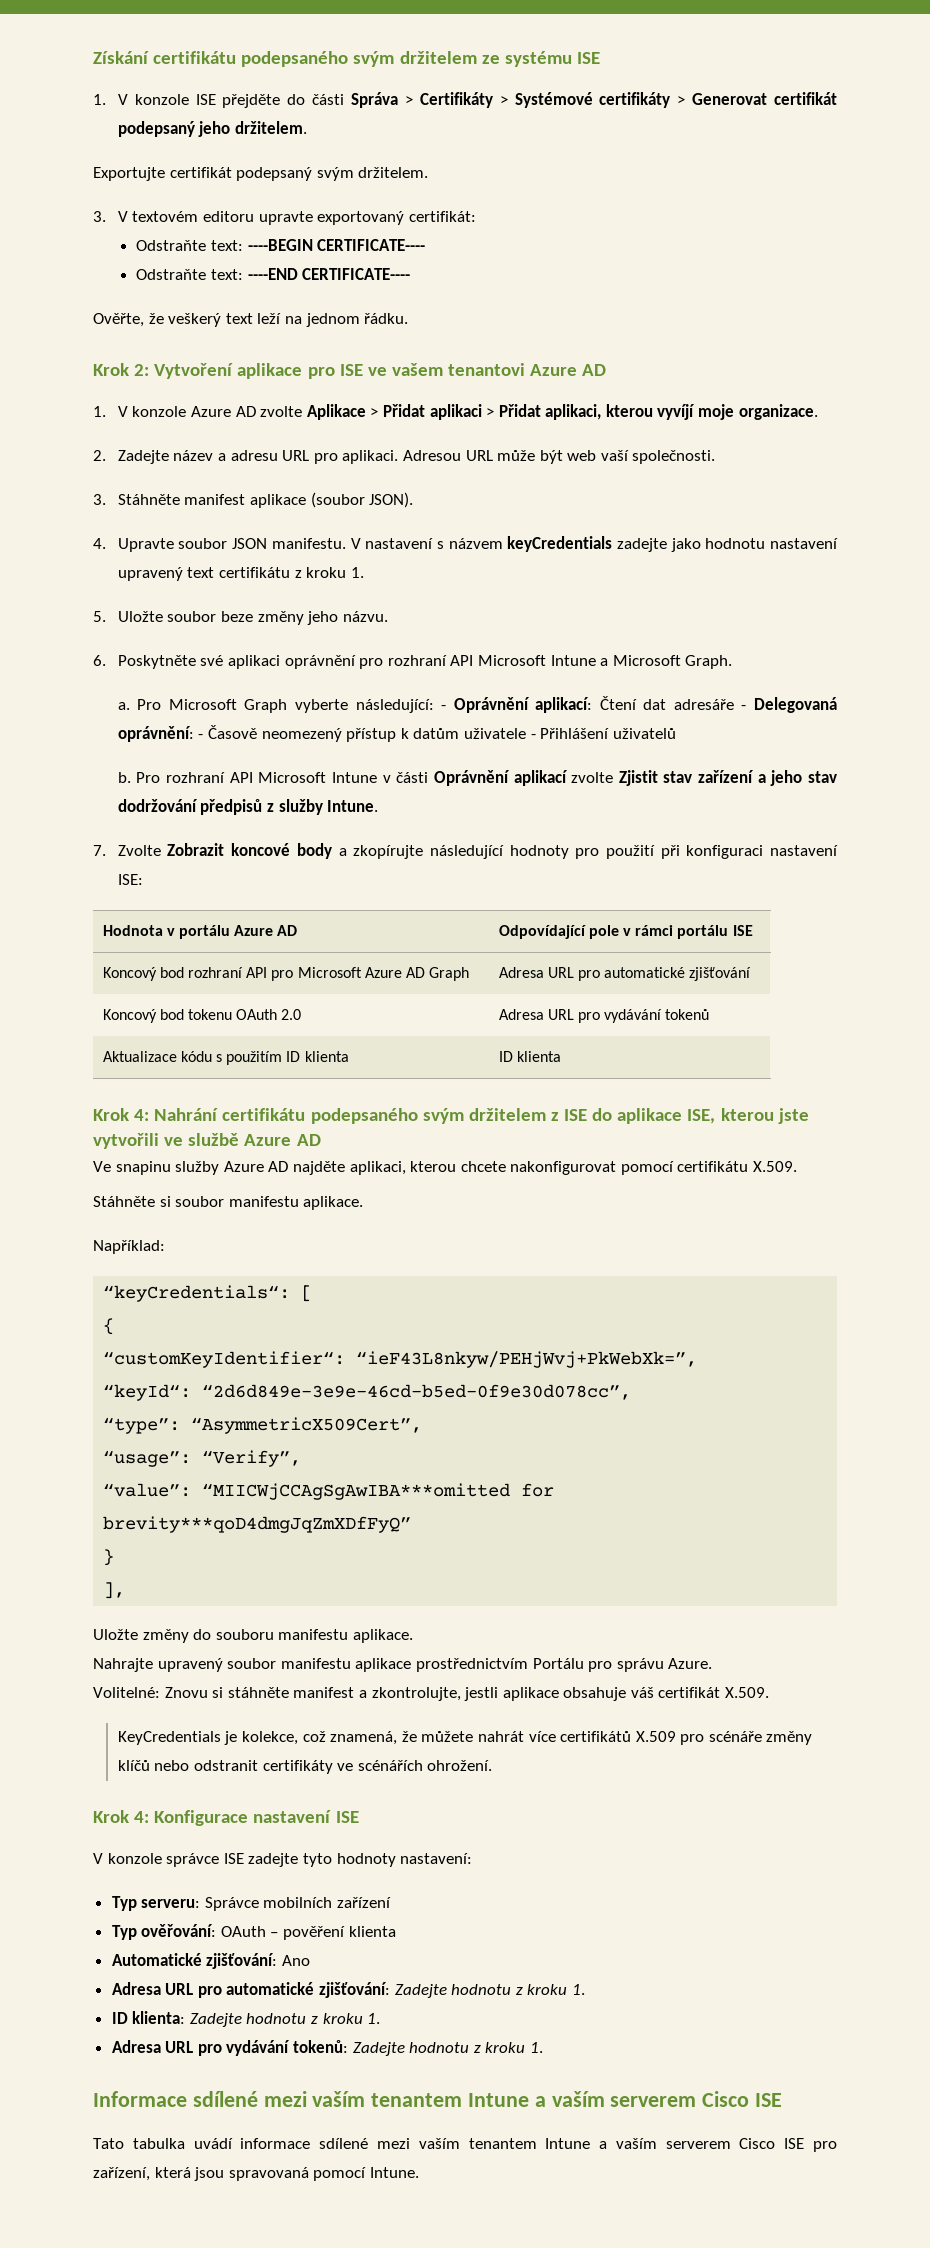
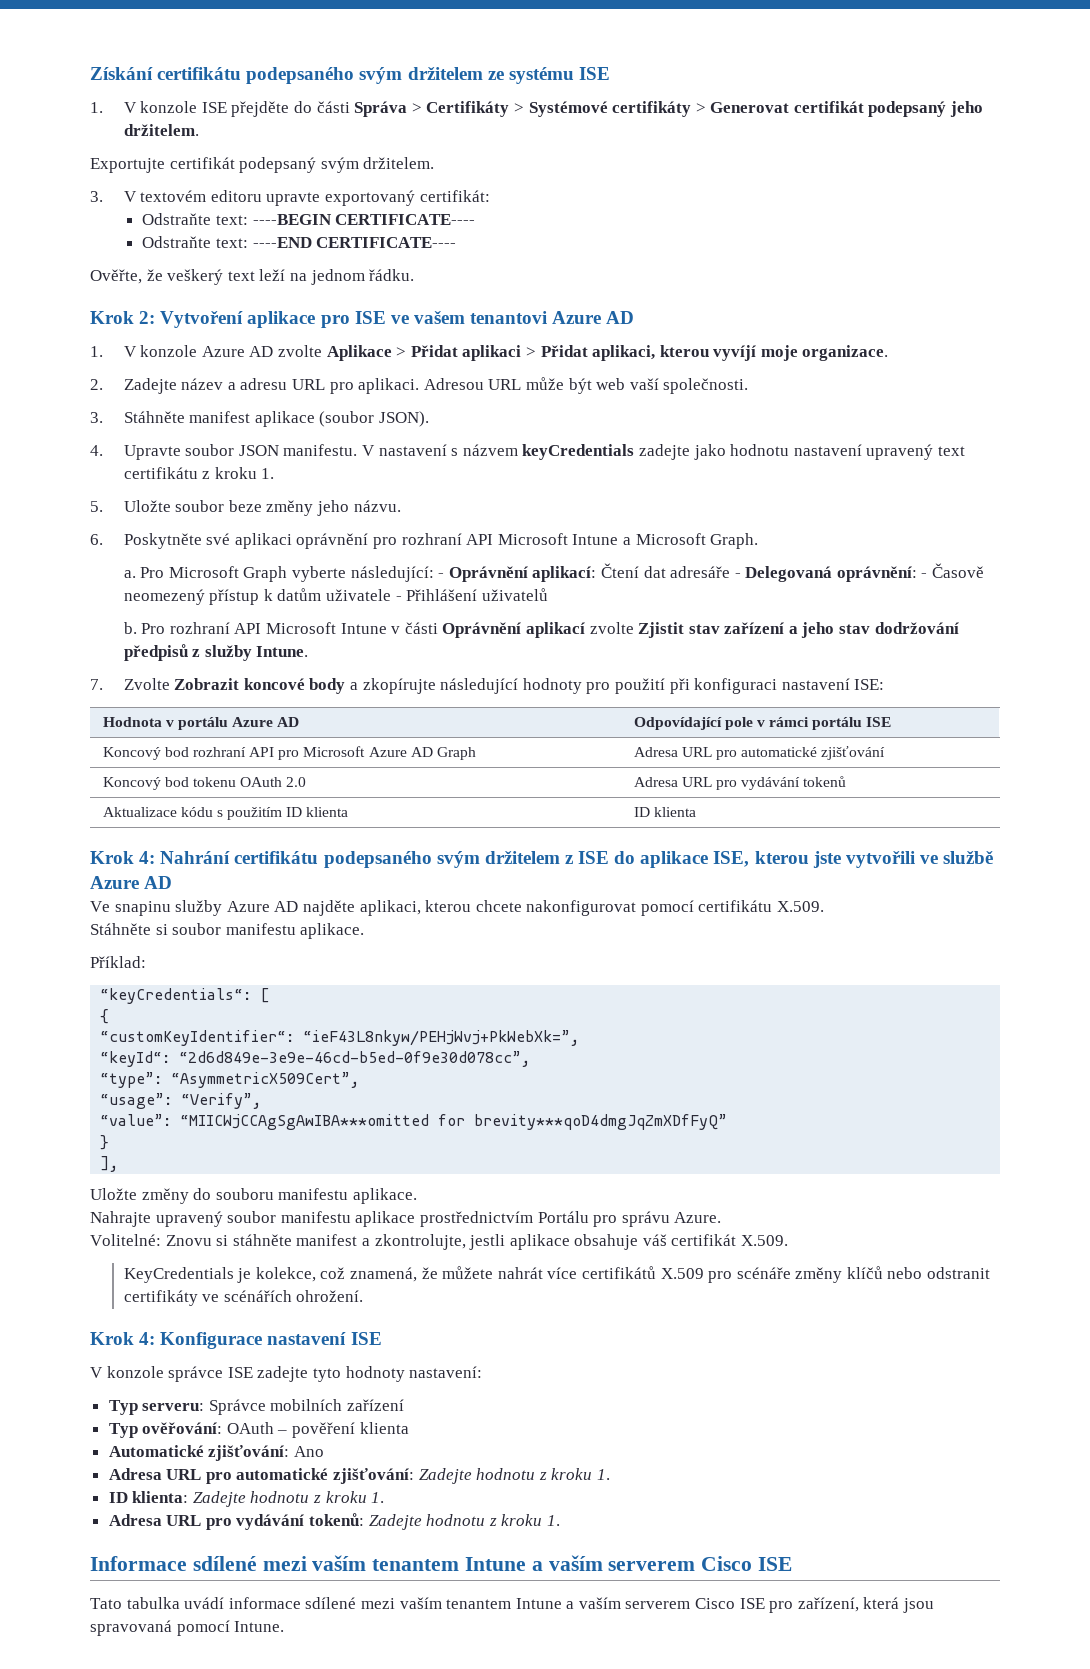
- Například:
+ Příklad:

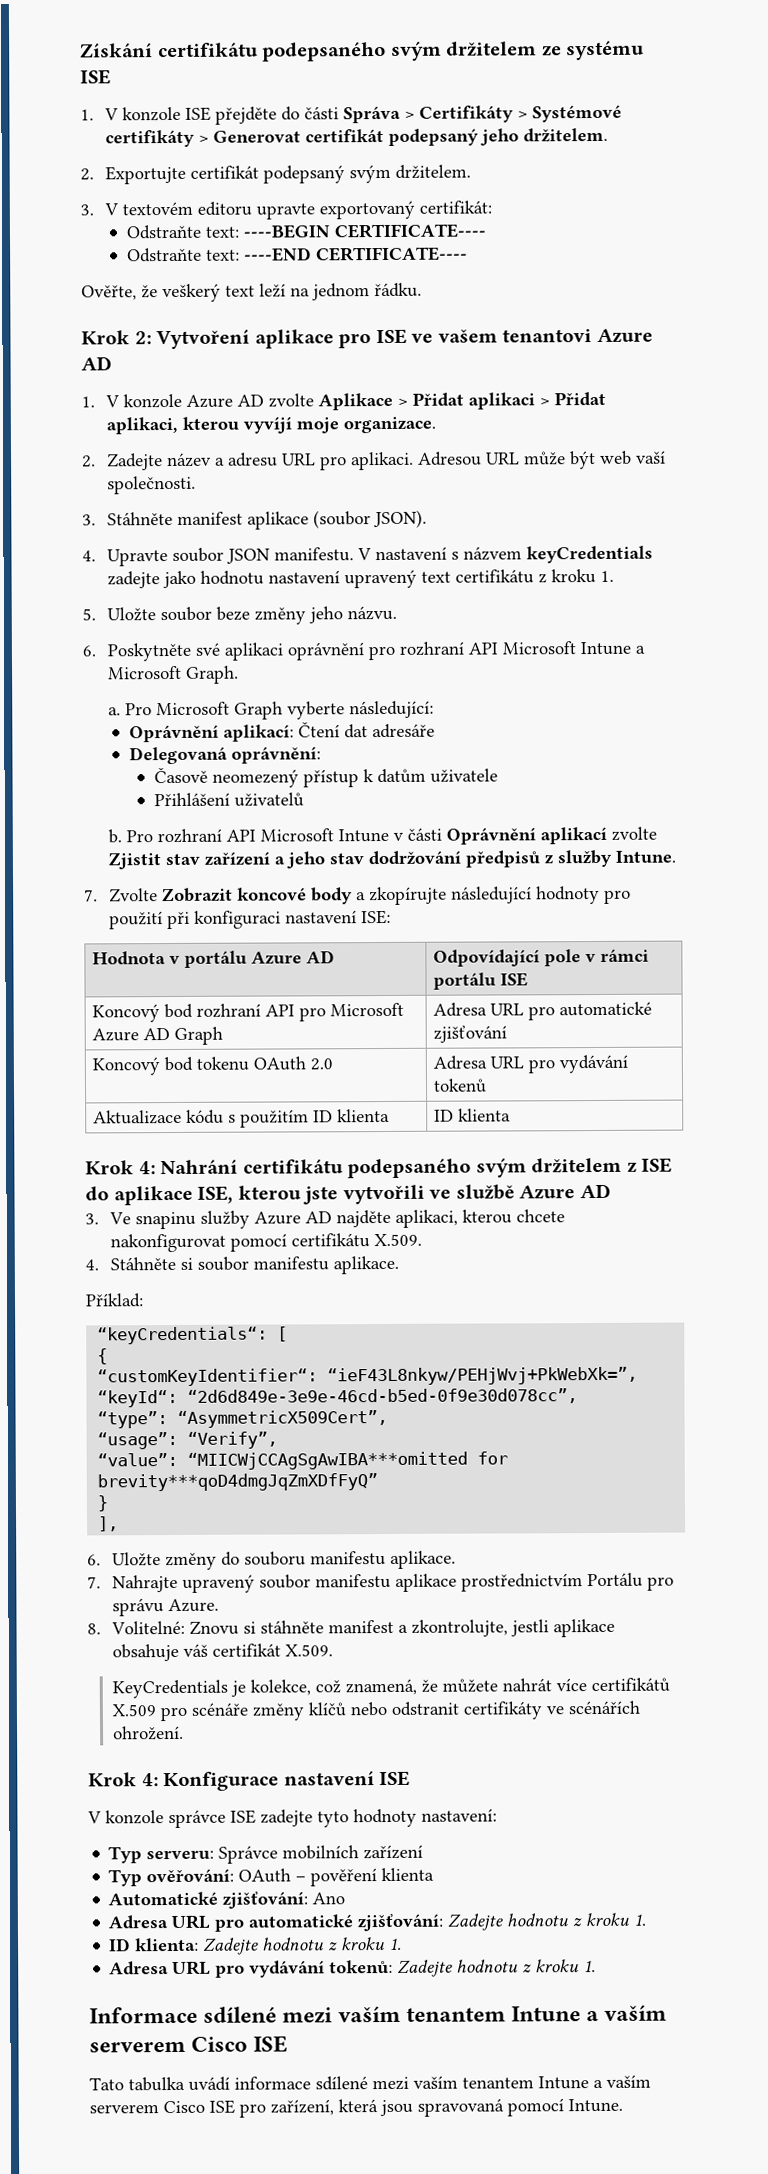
- Exportujte certifikát podepsaný svým držitelem.
+ 2. Exportujte certifikát podepsaný svým držitelem.
- Pro Microsoft Graph vyberte následující: - Oprávnění aplikací: Čtení dat adresáře - Delegovaná oprávnění: - Časově neomezený přístup k datům uživatele - Přihlášení uživatelů
+ Pro Microsoft Graph vyberte následující:
+ Oprávnění aplikací: Čtení dat adresáře
+ Delegovaná oprávnění:
+ Časově neomezený přístup k datům uživatele
+ Přihlášení uživatelů
- Ve snapinu služby Azure AD najděte aplikaci, kterou chcete nakonfigurovat pomocí certifikátu X.509.
+ 3. Ve snapinu služby Azure AD najděte aplikaci, kterou chcete nakonfigurovat pomocí certifikátu X.509.
- Stáhněte si soubor manifestu aplikace.
+ 4. Stáhněte si soubor manifestu aplikace.
- Uložte změny do souboru manifestu aplikace.
+ 6. Uložte změny do souboru manifestu aplikace.
- Nahrajte upravený soubor manifestu aplikace prostřednictvím Portálu pro správu Azure.
+ 7. Nahrajte upravený soubor manifestu aplikace prostřednictvím Portálu pro správu Azure.
- Volitelné: Znovu si stáhněte manifest a zkontrolujte, jestli aplikace obsahuje váš certifikát X.509.
+ 8. Volitelné: Znovu si stáhněte manifest a zkontrolujte, jestli aplikace obsahuje váš certifikát X.509.

